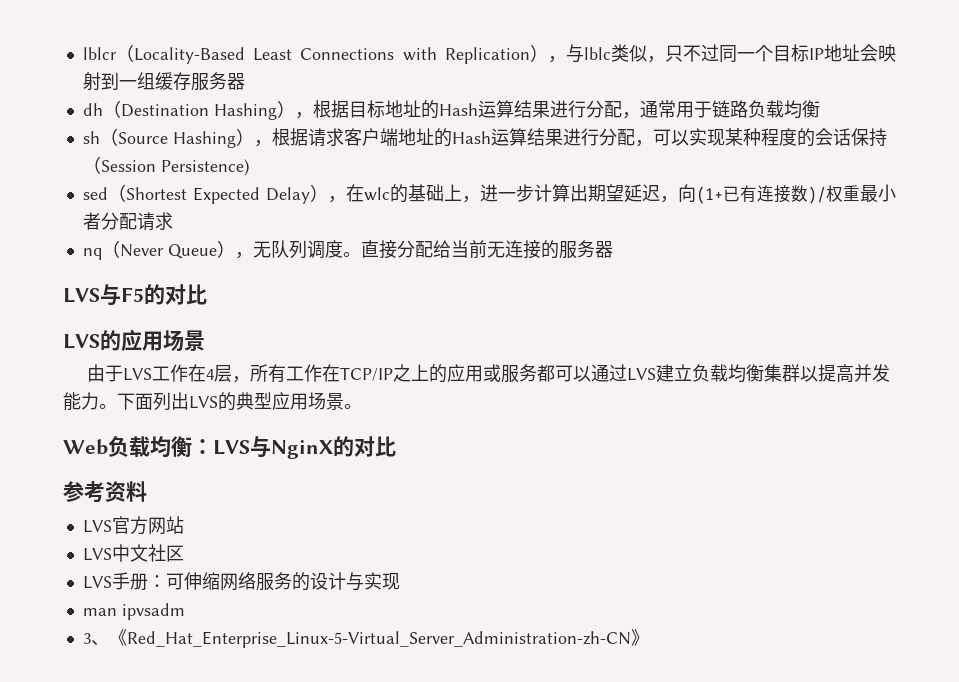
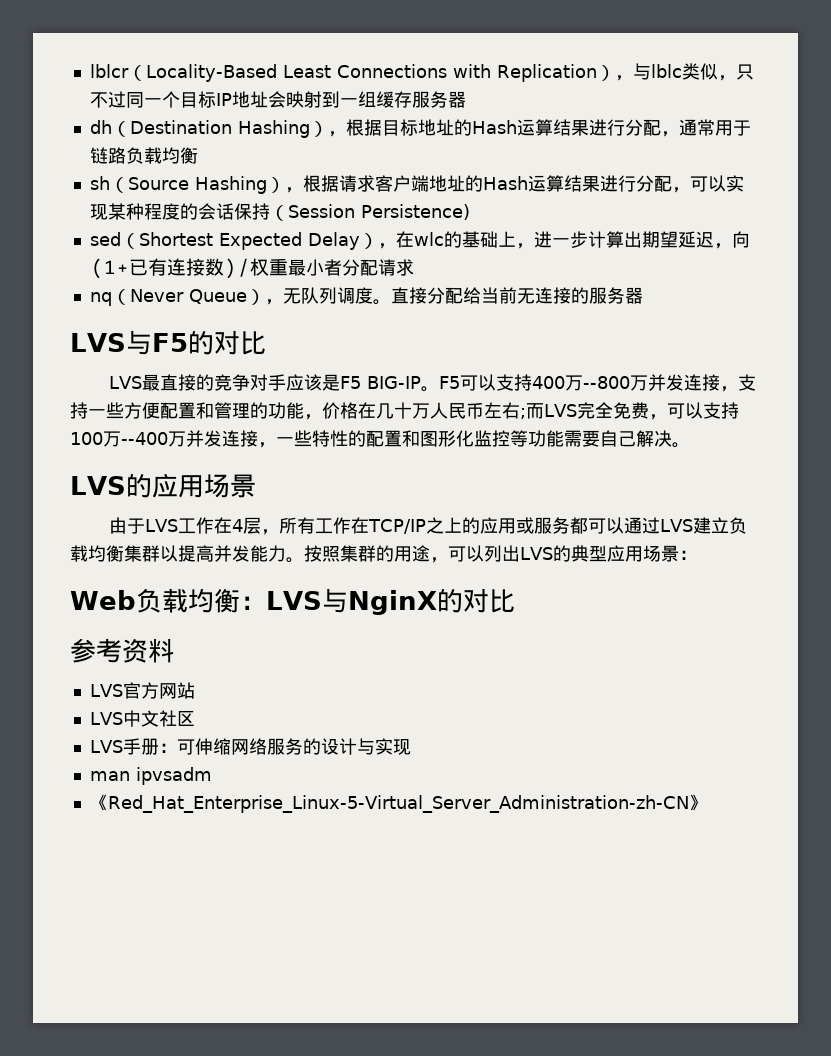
+ LVS最直接的竞争对手应该是F5 BIG-IP。F5可以支持400万--800万并发连接，支持一些方便配置和管理的功能，价格在几十万人民币左右;而LVS完全免费，可以支持100万--400万并发连接，一些特性的配置和图形化监控等功能需要自己解决。
- 下面列出LVS的典型应用场景。
+ 按照集群的用途，可以列出LVS的典型应用场景：
- 3、《Red_Hat_Enterprise_Linux-5-Virtual_Server_Administration-zh-CN》
+ 《Red_Hat_Enterprise_Linux-5-Virtual_Server_Administration-zh-CN》

